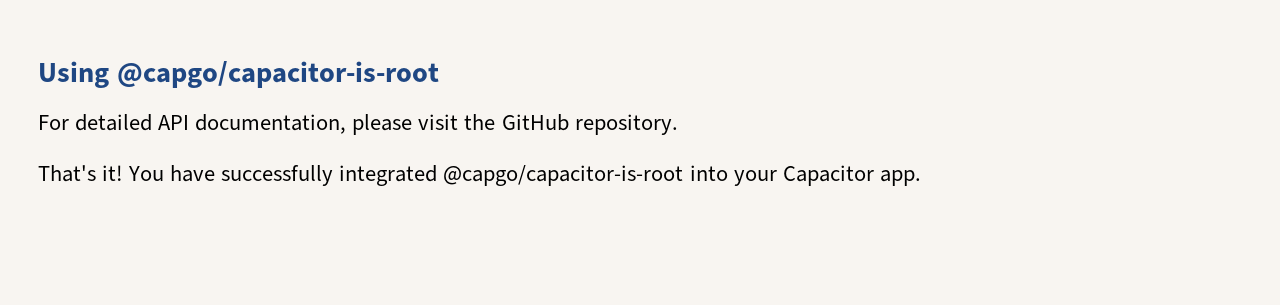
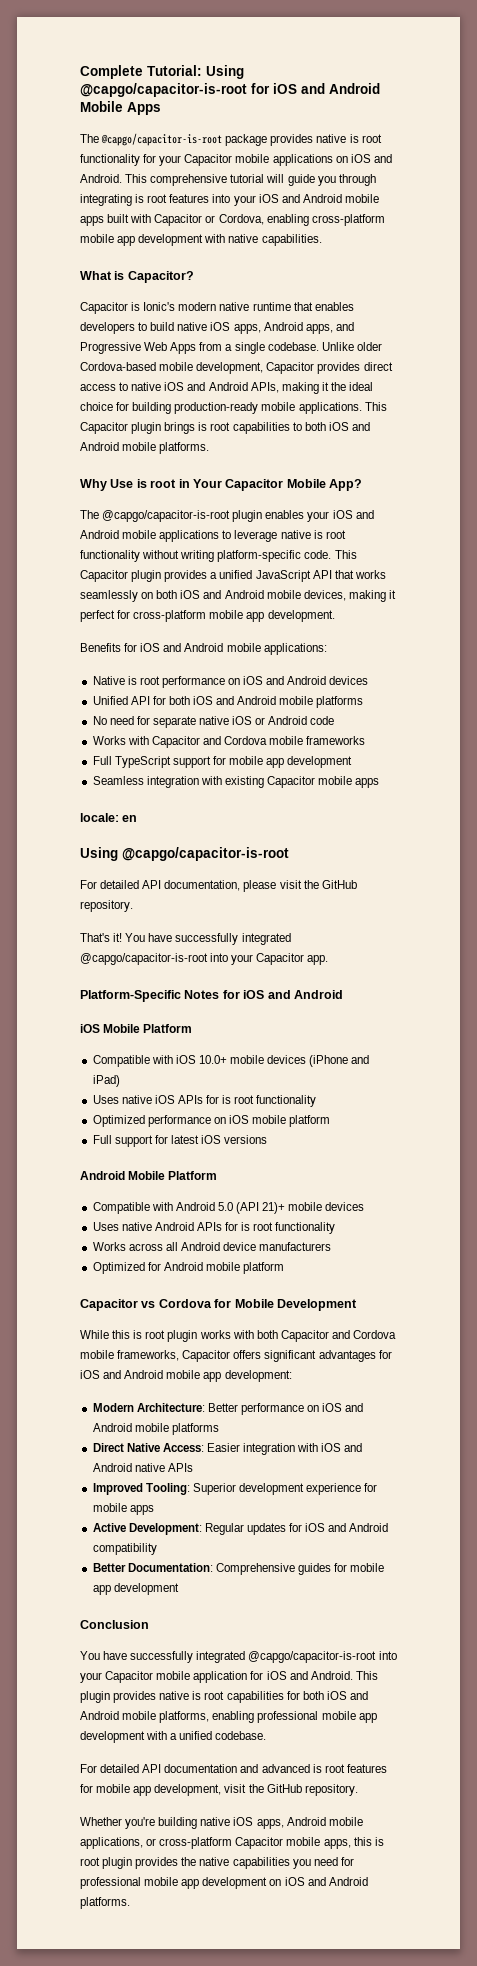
+ Complete Tutorial: Using @capgo/capacitor-is-root for iOS and Android Mobile Apps
+ The @capgo/capacitor-is-root package provides native is root functionality for your Capacitor mobile applications on iOS and Android. This comprehensive tutorial will guide you through integrating is root features into your iOS and Android mobile apps built with Capacitor or Cordova, enabling cross-platform mobile app development with native capabilities.
+ What is Capacitor?
+ Capacitor is Ionic's modern native runtime that enables developers to build native iOS apps, Android apps, and Progressive Web Apps from a single codebase. Unlike older Cordova-based mobile development, Capacitor provides direct access to native iOS and Android APIs, making it the ideal choice for building production-ready mobile applications. This Capacitor plugin brings is root capabilities to both iOS and Android mobile platforms.
+ Why Use is root in Your Capacitor Mobile App?
+ The @capgo/capacitor-is-root plugin enables your iOS and Android mobile applications to leverage native is root functionality without writing platform-specific code. This Capacitor plugin provides a unified JavaScript API that works seamlessly on both iOS and Android mobile devices, making it perfect for cross-platform mobile app development.
+ Benefits for iOS and Android mobile applications:
+ Native is root performance on iOS and Android devices
+ Unified API for both iOS and Android mobile platforms
+ No need for separate native iOS or Android code
+ Works with Capacitor and Cordova mobile frameworks
+ Full TypeScript support for mobile app development
+ Seamless integration with existing Capacitor mobile apps
+ locale: en
+ Platform-Specific Notes for iOS and Android
+ iOS Mobile Platform
+ Compatible with iOS 10.0+ mobile devices (iPhone and iPad)
+ Uses native iOS APIs for is root functionality
+ Optimized performance on iOS mobile platform
+ Full support for latest iOS versions
+ Android Mobile Platform
+ Compatible with Android 5.0 (API 21)+ mobile devices
+ Uses native Android APIs for is root functionality
+ Works across all Android device manufacturers
+ Optimized for Android mobile platform
+ Capacitor vs Cordova for Mobile Development
+ While this is root plugin works with both Capacitor and Cordova mobile frameworks, Capacitor offers significant advantages for iOS and Android mobile app development:
+ Modern Architecture: Better performance on iOS and Android mobile platforms
+ Direct Native Access: Easier integration with iOS and Android native APIs
+ Improved Tooling: Superior development experience for mobile apps
+ Active Development: Regular updates for iOS and Android compatibility
+ Better Documentation: Comprehensive guides for mobile app development
+ Conclusion
+ You have successfully integrated @capgo/capacitor-is-root into your Capacitor mobile application for iOS and Android. This plugin provides native is root capabilities for both iOS and Android mobile platforms, enabling professional mobile app development with a unified codebase.
+ For detailed API documentation and advanced is root features for mobile app development, visit the GitHub repository.
+ Whether you're building native iOS apps, Android mobile applications, or cross-platform Capacitor mobile apps, this is root plugin provides the native capabilities you need for professional mobile app development on iOS and Android platforms.

